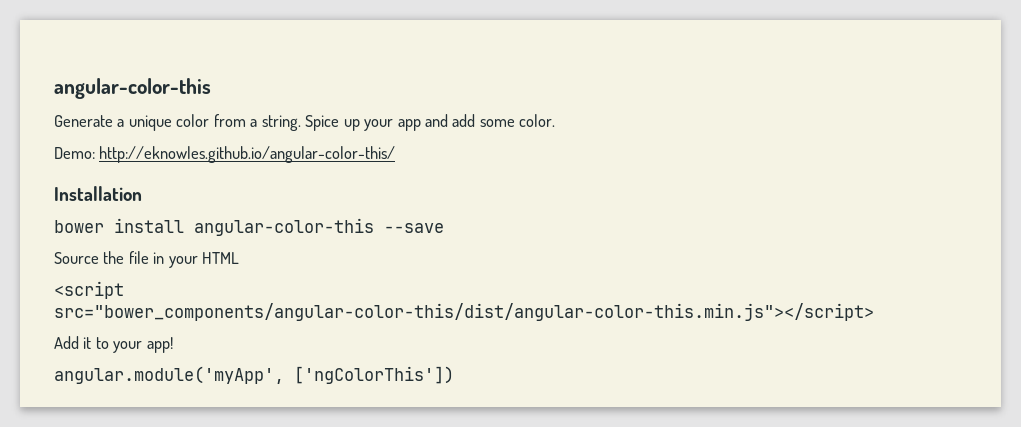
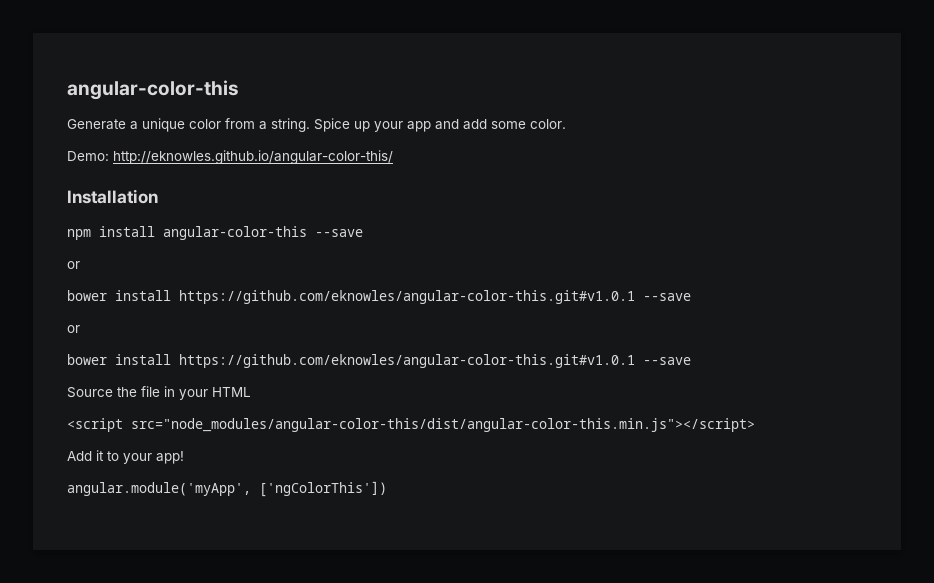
- bower install angular-color-this --save
+ npm install angular-color-this --save
+ or
+ bower install https://github.com/eknowles/angular-color-this.git#v1.0.1 --save
+ or
+ bower install https://github.com/eknowles/angular-color-this.git#v1.0.1 --save
- <script src="bower_components/angular-color-this/dist/angular-color-this.min.js"></script>
+ <script src="node_modules/angular-color-this/dist/angular-color-this.min.js"></script>

